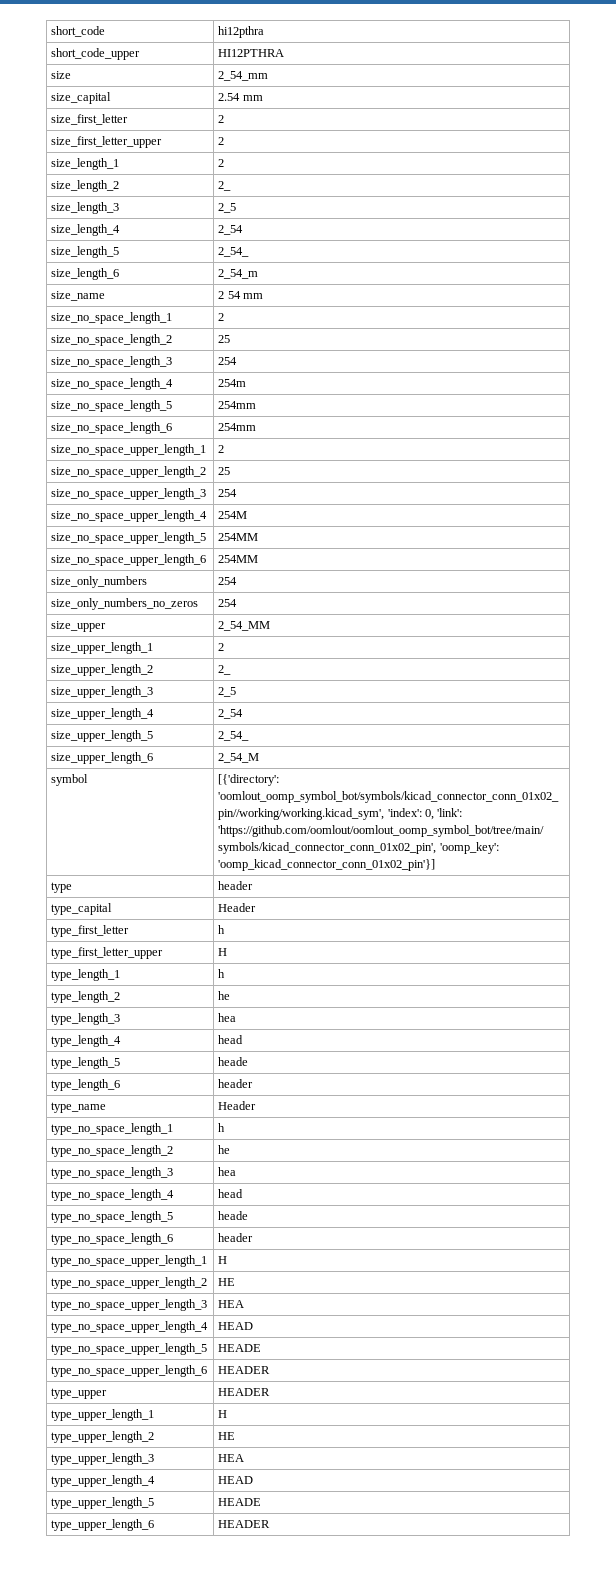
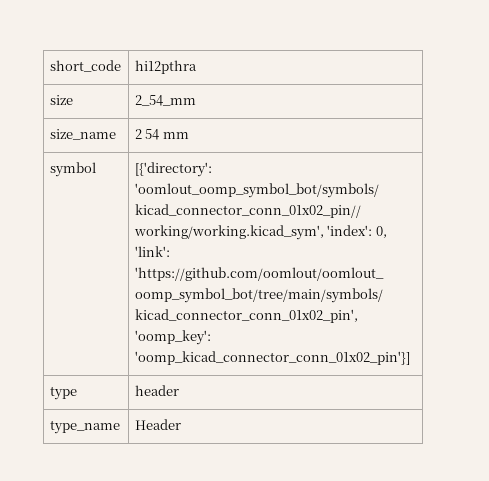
- short_code_upper | HI12PTHRA
- size_capital | 2.54 mm
- size_first_letter | 2
- size_first_letter_upper | 2
- size_length_1 | 2
- size_length_2 | 2_
- size_length_3 | 2_5
- size_length_4 | 2_54
- size_length_5 | 2_54_
- size_length_6 | 2_54_m
  size_name | 2 54 mm
- size_no_space_length_1 | 2
- size_no_space_length_2 | 25
- size_no_space_length_3 | 254
- size_no_space_length_4 | 254m
- size_no_space_length_5 | 254mm
- size_no_space_length_6 | 254mm
- size_no_space_upper_length_1 | 2
- size_no_space_upper_length_2 | 25
- size_no_space_upper_length_3 | 254
- size_no_space_upper_length_4 | 254M
- size_no_space_upper_length_5 | 254MM
- size_no_space_upper_length_6 | 254MM
- size_only_numbers | 254
- size_only_numbers_no_zeros | 254
- size_upper | 2_54_MM
- size_upper_length_1 | 2
- size_upper_length_2 | 2_
- size_upper_length_3 | 2_5
- size_upper_length_4 | 2_54
- size_upper_length_5 | 2_54_
- size_upper_length_6 | 2_54_M
- type_capital | Header
- type_first_letter | h
- type_first_letter_upper | H
- type_length_1 | h
- type_length_2 | he
- type_length_3 | hea
- type_length_4 | head
- type_length_5 | heade
- type_length_6 | header
  type_name | Header
- type_no_space_length_1 | h
- type_no_space_length_2 | he
- type_no_space_length_3 | hea
- type_no_space_length_4 | head
- type_no_space_length_5 | heade
- type_no_space_length_6 | header
- type_no_space_upper_length_1 | H
- type_no_space_upper_length_2 | HE
- type_no_space_upper_length_3 | HEA
- type_no_space_upper_length_4 | HEAD
- type_no_space_upper_length_5 | HEADE
- type_no_space_upper_length_6 | HEADER
- type_upper | HEADER
- type_upper_length_1 | H
- type_upper_length_2 | HE
- type_upper_length_3 | HEA
- type_upper_length_4 | HEAD
- type_upper_length_5 | HEADE
- type_upper_length_6 | HEADER

